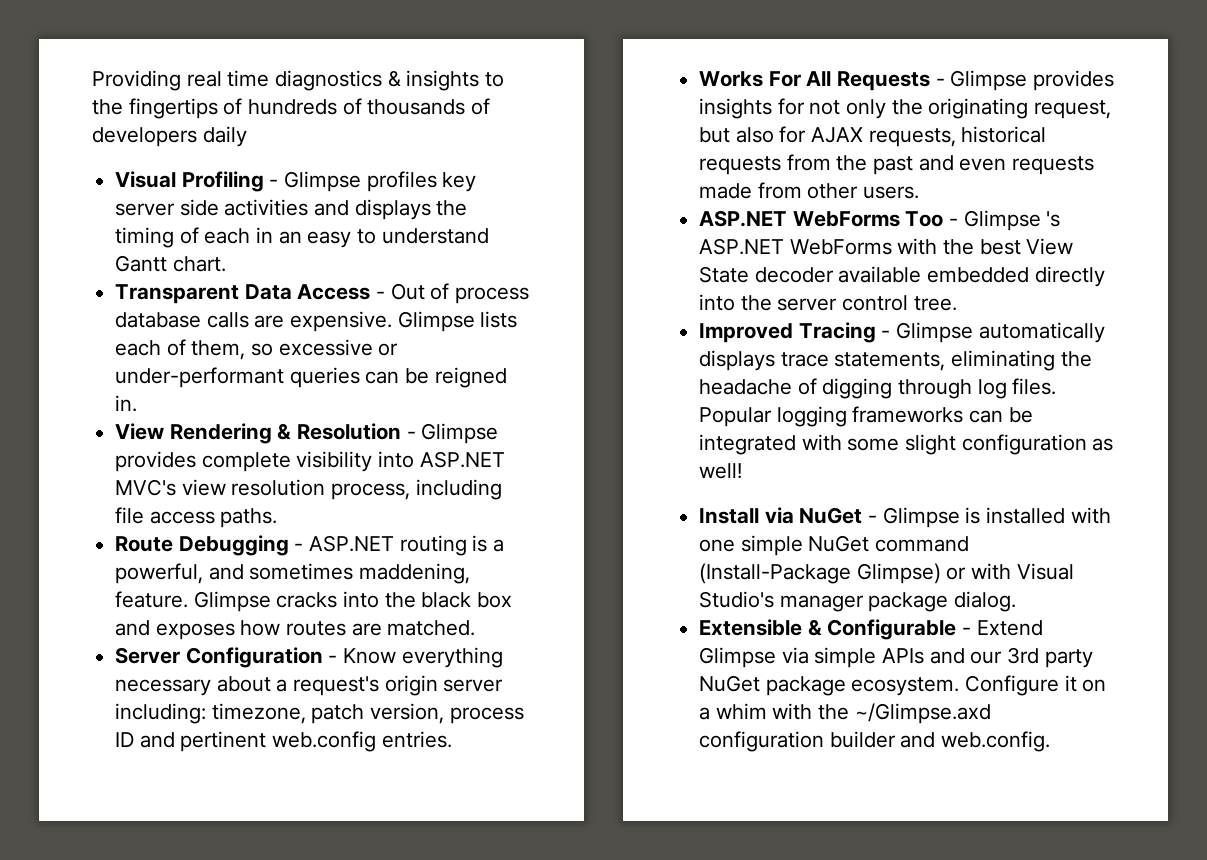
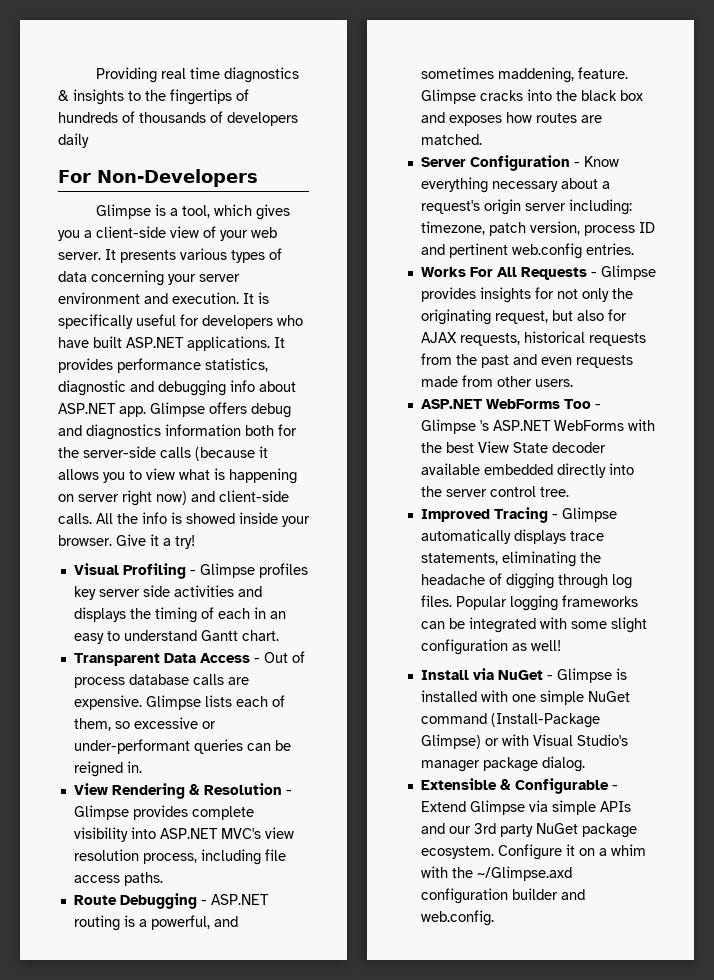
+ For Non-Developers
+ Glimpse is a tool, which gives you a client-side view of your web server. It presents various types of data concerning your server environment and execution. It is specifically useful for developers who have built ASP.NET applications. It provides performance statistics, diagnostic and debugging info about ASP.NET app. Glimpse offers debug and diagnostics information both for the server-side calls (because it allows you to view what is happening on server right now) and client-side calls. All the info is showed inside your browser. Give it a try!

